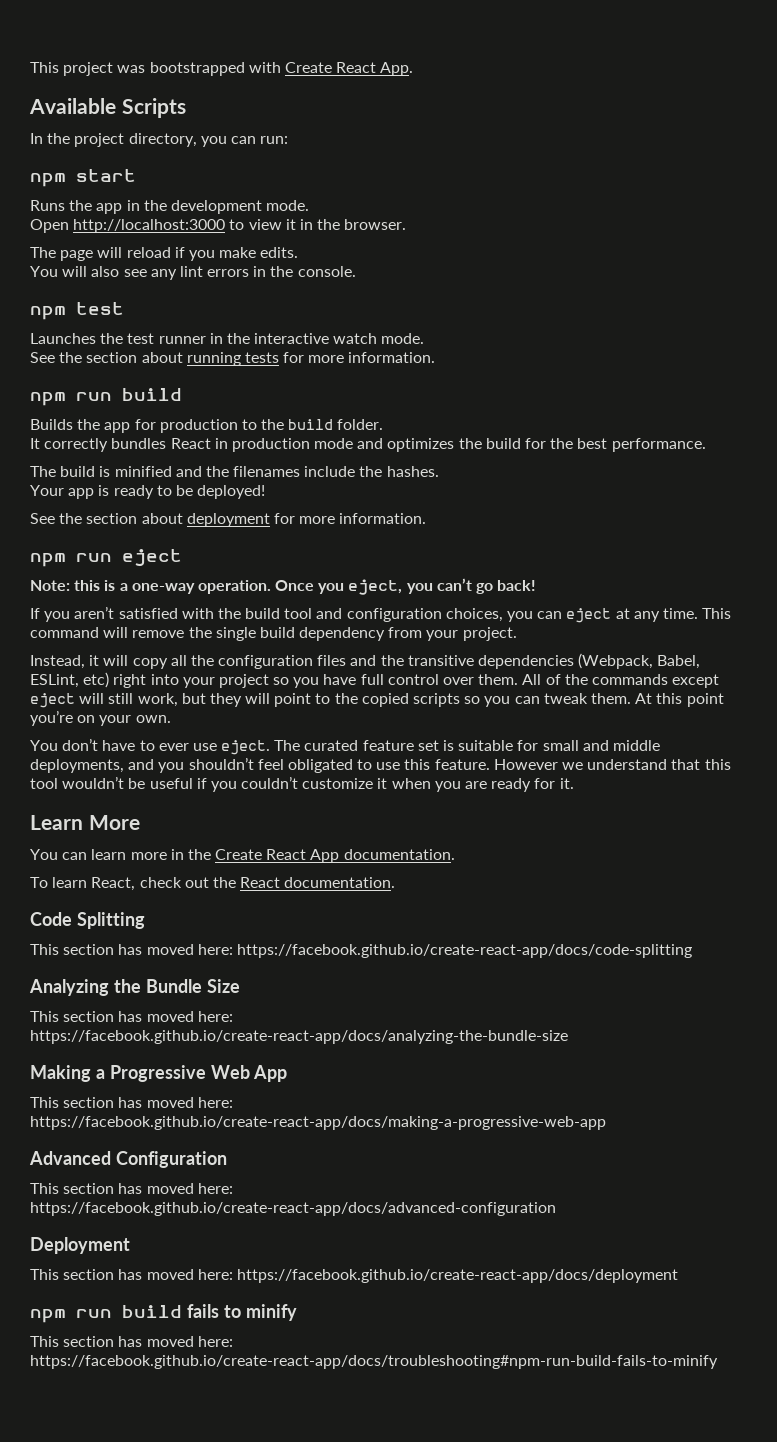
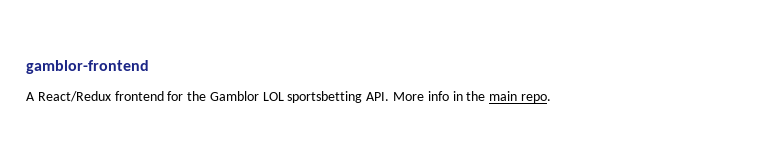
- This project was bootstrapped with Create React App.
- Available Scripts
- In the project directory, you can run:
- npm start
- Runs the app in the development mode.
- Open http://localhost:3000 to view it in the browser.
- The page will reload if you make edits.
- You will also see any lint errors in the console.
- npm test
- Launches the test runner in the interactive watch mode.
- See the section about running tests for more information.
- npm run build
- Builds the app for production to the build folder.
- It correctly bundles React in production mode and optimizes the build for the best performance.
- The build is minified and the filenames include the hashes.
- Your app is ready to be deployed!
- See the section about deployment for more information.
- npm run eject
- Note: this is a one-way operation. Once you eject, you can’t go back!
- If you aren’t satisfied with the build tool and configuration choices, you can eject at any time. This command will remove the single build dependency from your project.
- Instead, it will copy all the configuration files and the transitive dependencies (Webpack, Babel, ESLint, etc) right into your project so you have full control over them. All of the commands except eject will still work, but they will point to the copied scripts so you can tweak them. At this point you’re on your own.
- You don’t have to ever use eject. The curated feature set is suitable for small and middle deployments, and you shouldn’t feel obligated to use this feature. However we understand that this tool wouldn’t be useful if you couldn’t customize it when you are ready for it.
- Learn More
- You can learn more in the Create React App documentation.
- To learn React, check out the React documentation.
- Code Splitting
- This section has moved here: https://facebook.github.io/create-react-app/docs/code-splitting
- Analyzing the Bundle Size
- This section has moved here: https://facebook.github.io/create-react-app/docs/analyzing-the-bundle-size
- Making a Progressive Web App
- This section has moved here: https://facebook.github.io/create-react-app/docs/making-a-progressive-web-app
- Advanced Configuration
- This section has moved here: https://facebook.github.io/create-react-app/docs/advanced-configuration
- Deployment
- This section has moved here: https://facebook.github.io/create-react-app/docs/deployment
- npm run build fails to minify
- This section has moved here: https://facebook.github.io/create-react-app/docs/troubleshooting#npm-run-build-fails-to-minify
+ gamblor-frontend
+ A React/Redux frontend for the Gamblor LOL sportsbetting API. More info in the main repo.

